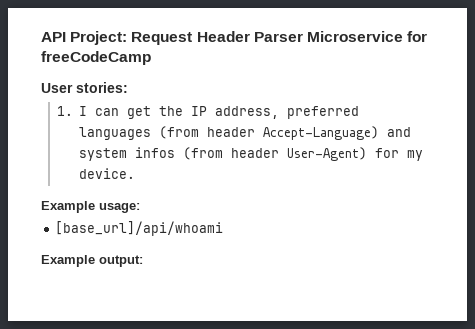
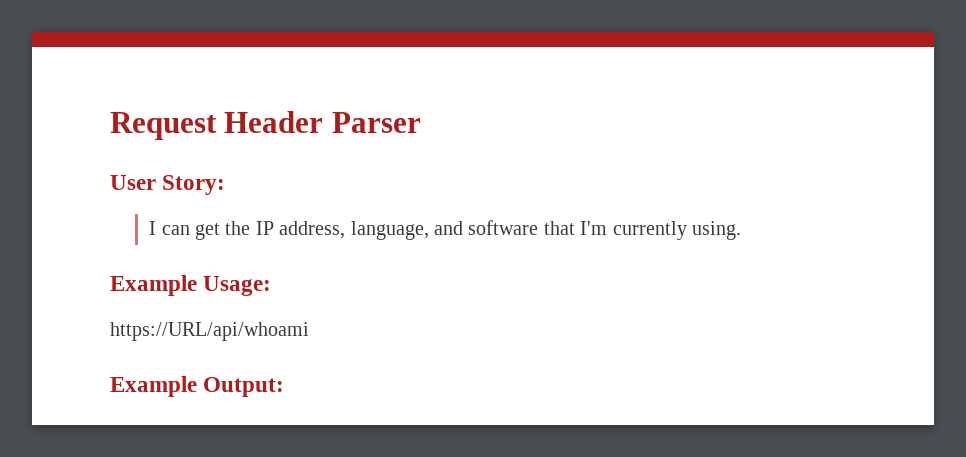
- API Project: Request Header Parser Microservice for freeCodeCamp
+ Request Header Parser
- User stories:
- 1. I can get the IP address, preferred languages (from header Accept-Language) and system infos (from header User-Agent) for my device.
- Example usage:
- [base_url]/api/whoami
- Example output:
+ User Story:
+ I can get the IP address, language, and software that I'm currently using.
+ Example Usage:
+ https://URL/api/whoami
+ Example Output:

